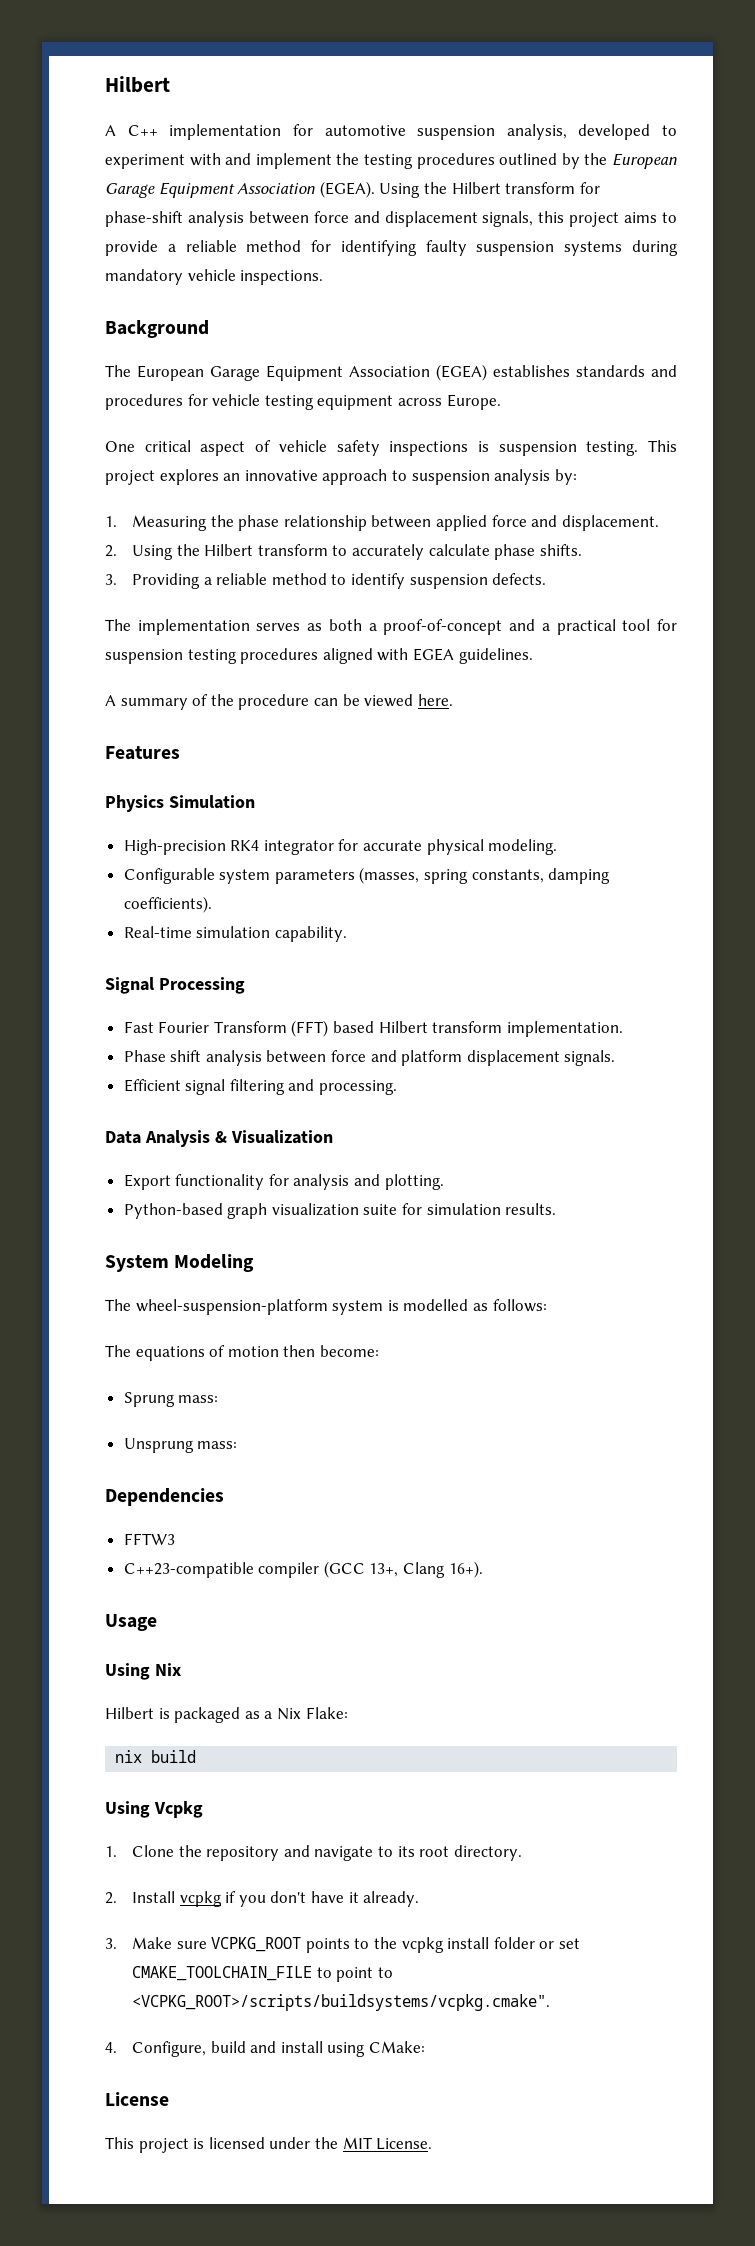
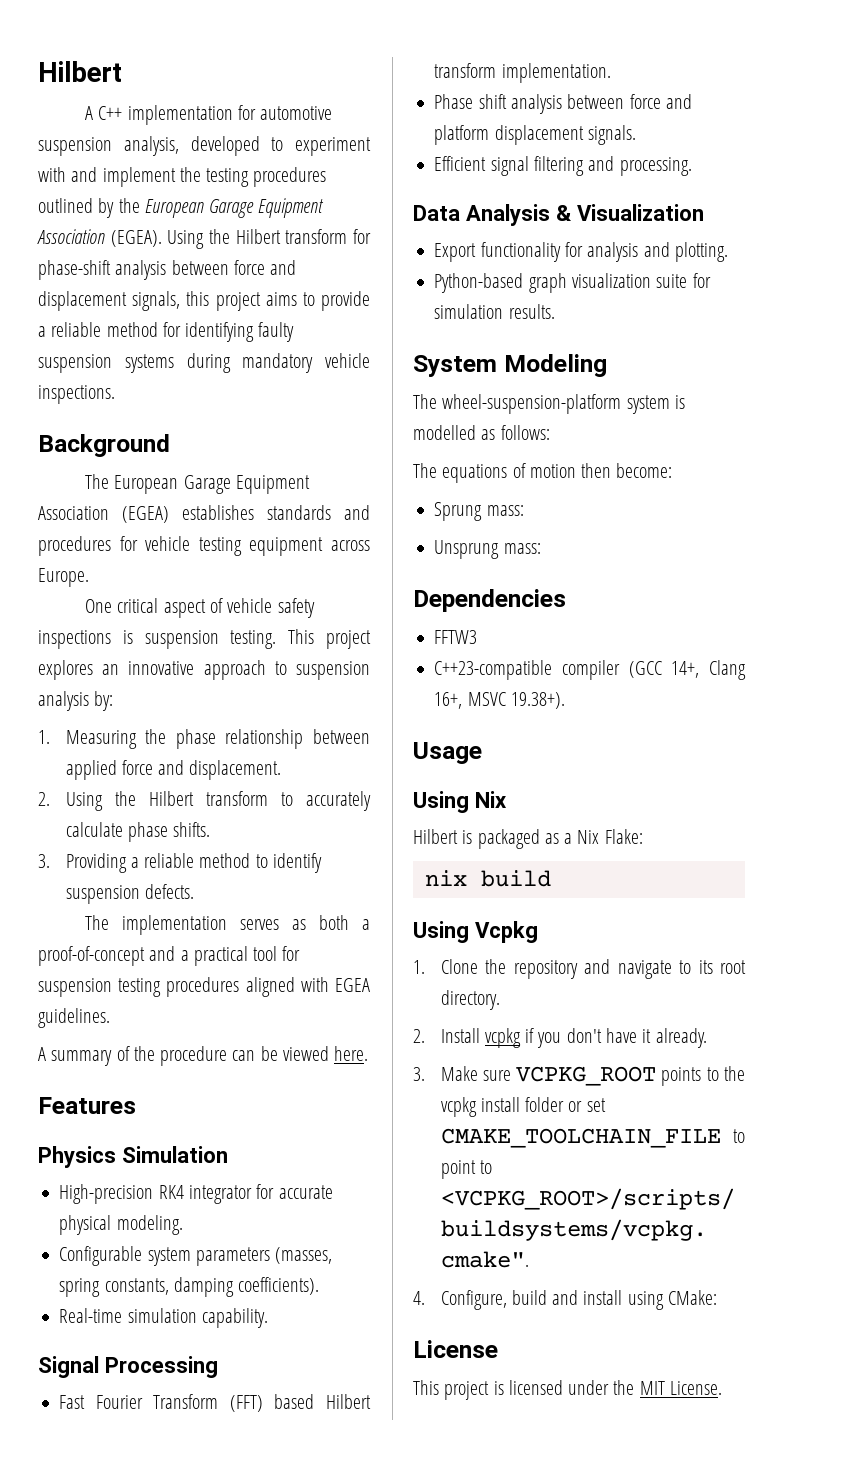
- C++23-compatible compiler (GCC 13+, Clang 16+).
+ C++23-compatible compiler (GCC 14+, Clang 16+, MSVC 19.38+).

